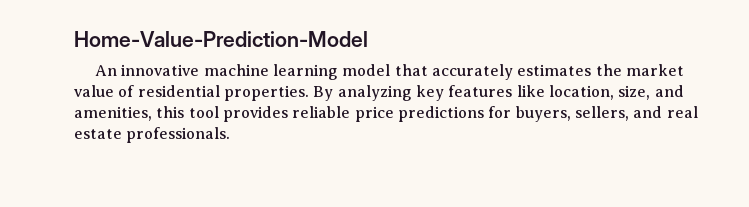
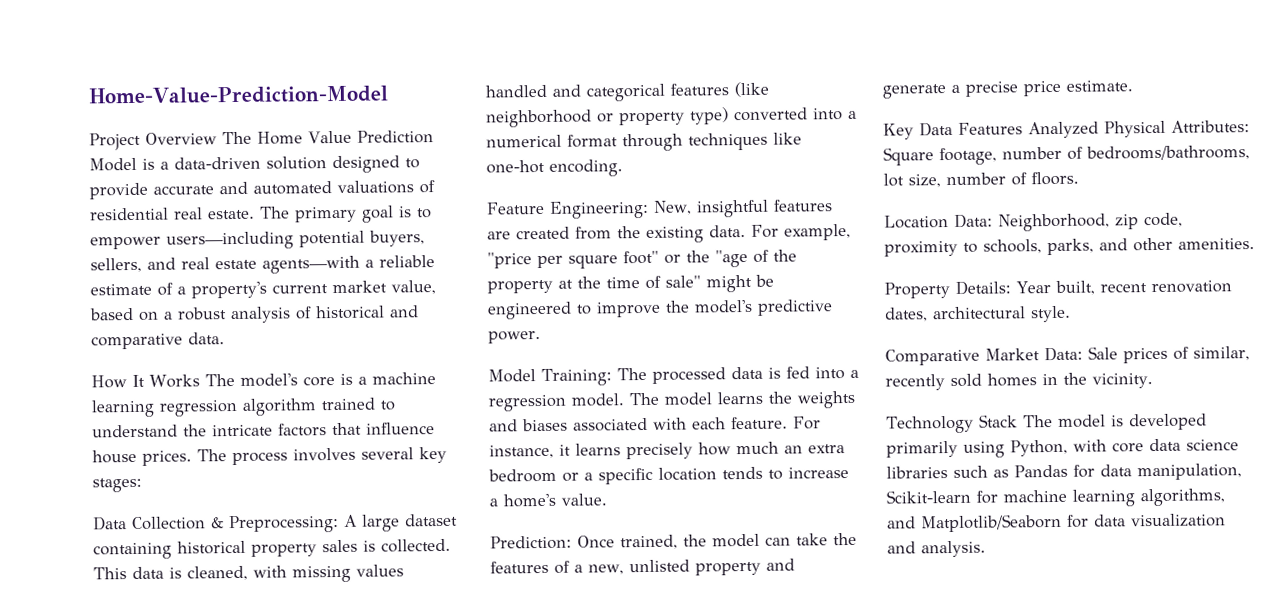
- An innovative machine learning model that accurately estimates the market value of residential properties. By analyzing key features like location, size, and amenities, this tool provides reliable price predictions for buyers, sellers, and real estate professionals.
+ Project Overview The Home Value Prediction Model is a data-driven solution designed to provide accurate and automated valuations of residential real estate. The primary goal is to empower users—including potential buyers, sellers, and real estate agents—with a reliable estimate of a property's current market value, based on a robust analysis of historical and comparative data.
+ How It Works The model's core is a machine learning regression algorithm trained to understand the intricate factors that influence house prices. The process involves several key stages:
+ Data Collection & Preprocessing: A large dataset containing historical property sales is collected. This data is cleaned, with missing values handled and categorical features (like neighborhood or property type) converted into a numerical format through techniques like one-hot encoding.
+ Feature Engineering: New, insightful features are created from the existing data. For example, "price per square foot" or the "age of the property at the time of sale" might be engineered to improve the model's predictive power.
+ Model Training: The processed data is fed into a regression model. The model learns the weights and biases associated with each feature. For instance, it learns precisely how much an extra bedroom or a specific location tends to increase a home's value.
+ Prediction: Once trained, the model can take the features of a new, unlisted property and generate a precise price estimate.
+ Key Data Features Analyzed Physical Attributes: Square footage, number of bedrooms/bathrooms, lot size, number of floors.
+ Location Data: Neighborhood, zip code, proximity to schools, parks, and other amenities.
+ Property Details: Year built, recent renovation dates, architectural style.
+ Comparative Market Data: Sale prices of similar, recently sold homes in the vicinity.
+ Technology Stack The model is developed primarily using Python, with core data science libraries such as Pandas for data manipulation, Scikit-learn for machine learning algorithms, and Matplotlib/Seaborn for data visualization and analysis.

